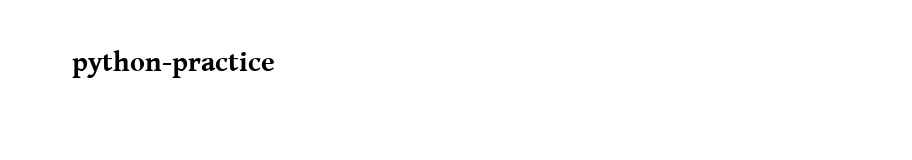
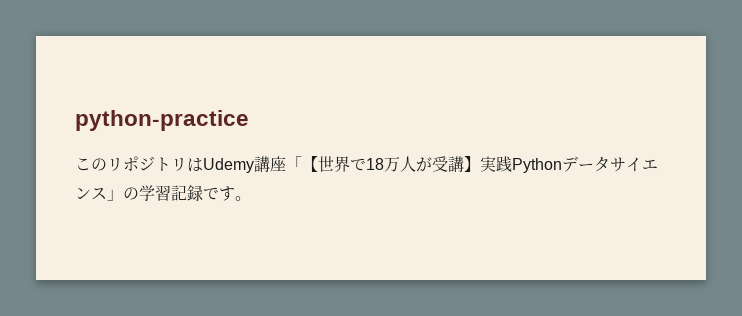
+ このリポジトリはUdemy講座「【世界で18万人が受講】実践Pythonデータサイエンス」の学習記録です。

